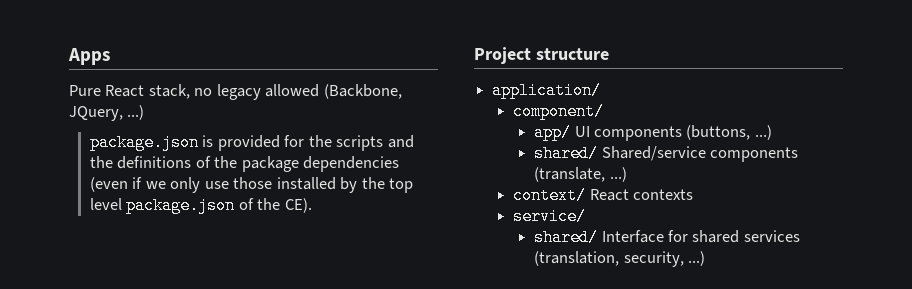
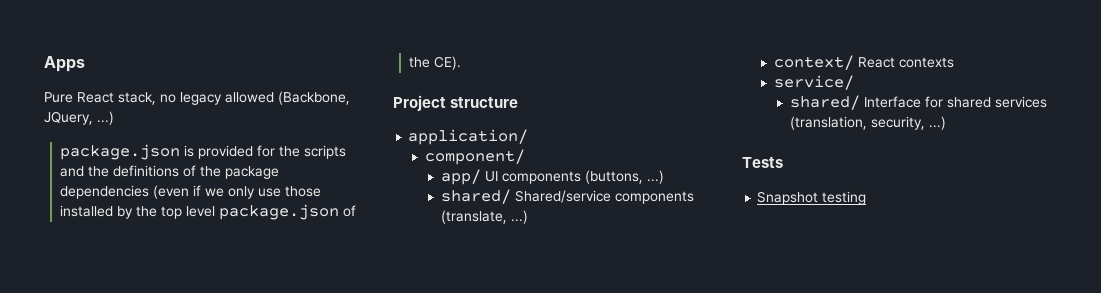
+ Tests
+ Snapshot testing

